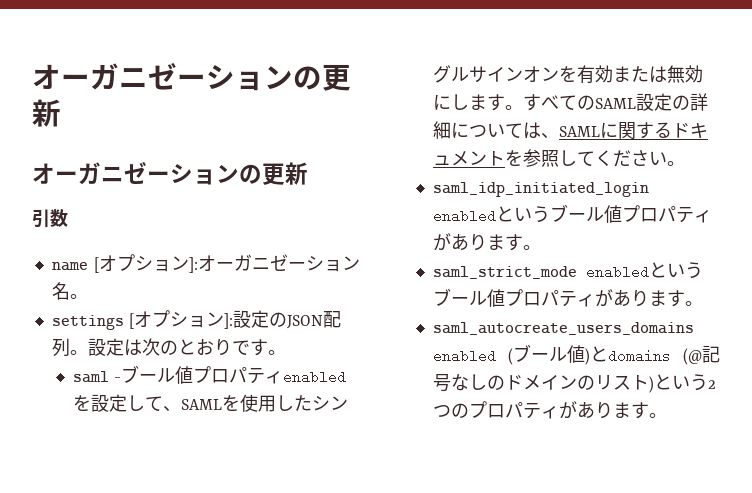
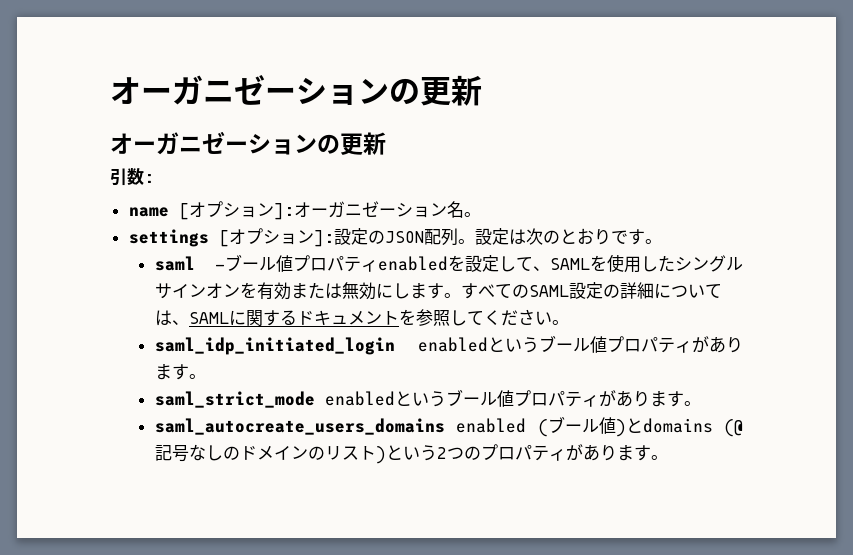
- 引数
+ 引数:

